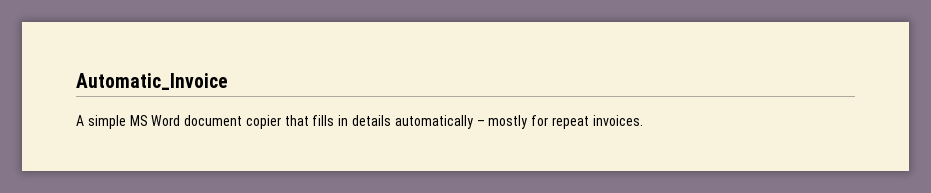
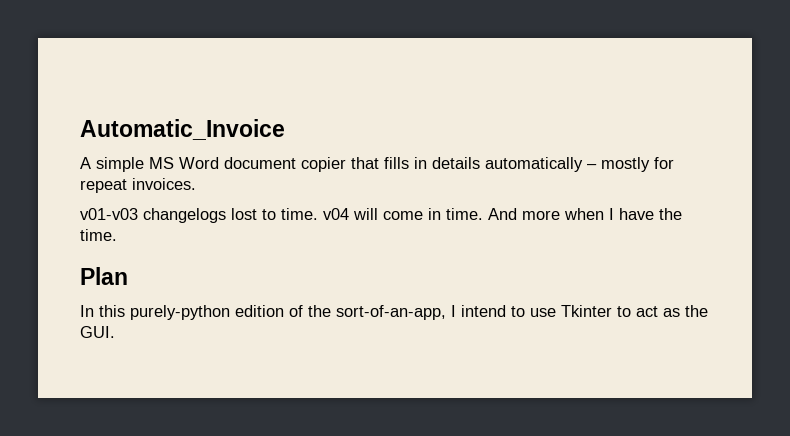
+ v01-v03 changelogs lost to time. v04 will come in time. And more when I have the time.
+ Plan
+ In this purely-python edition of the sort-of-an-app, I intend to use Tkinter to act as the GUI.

